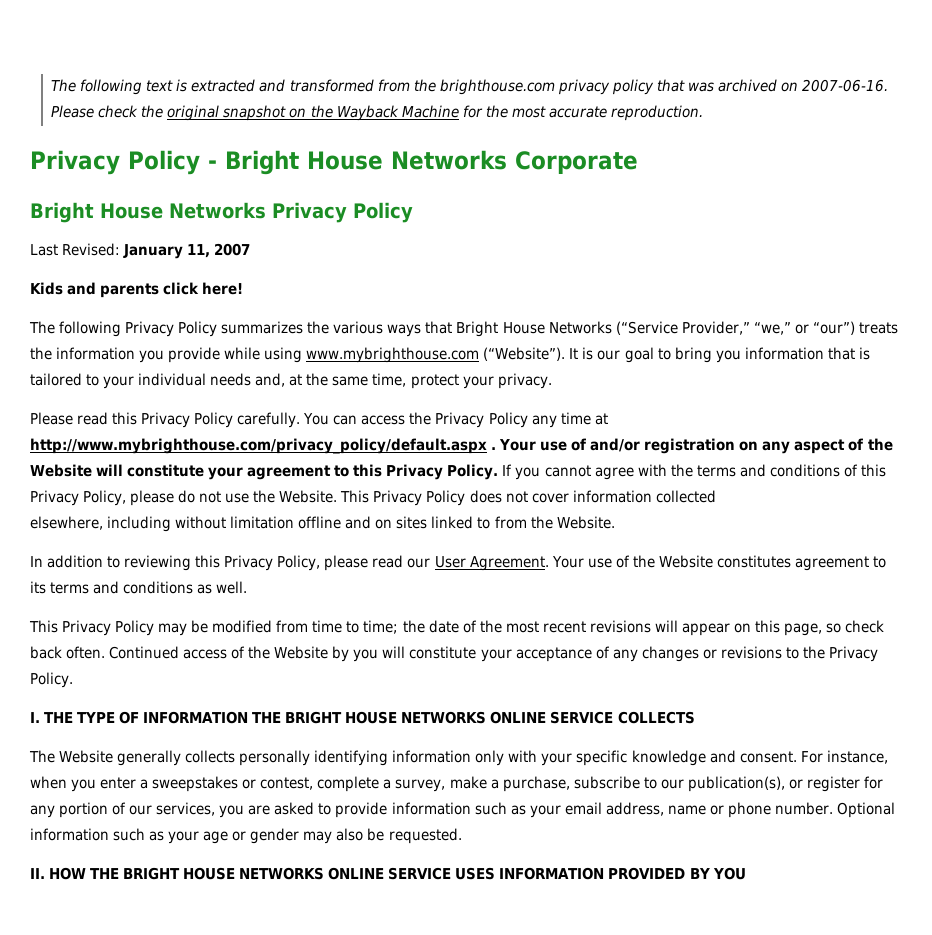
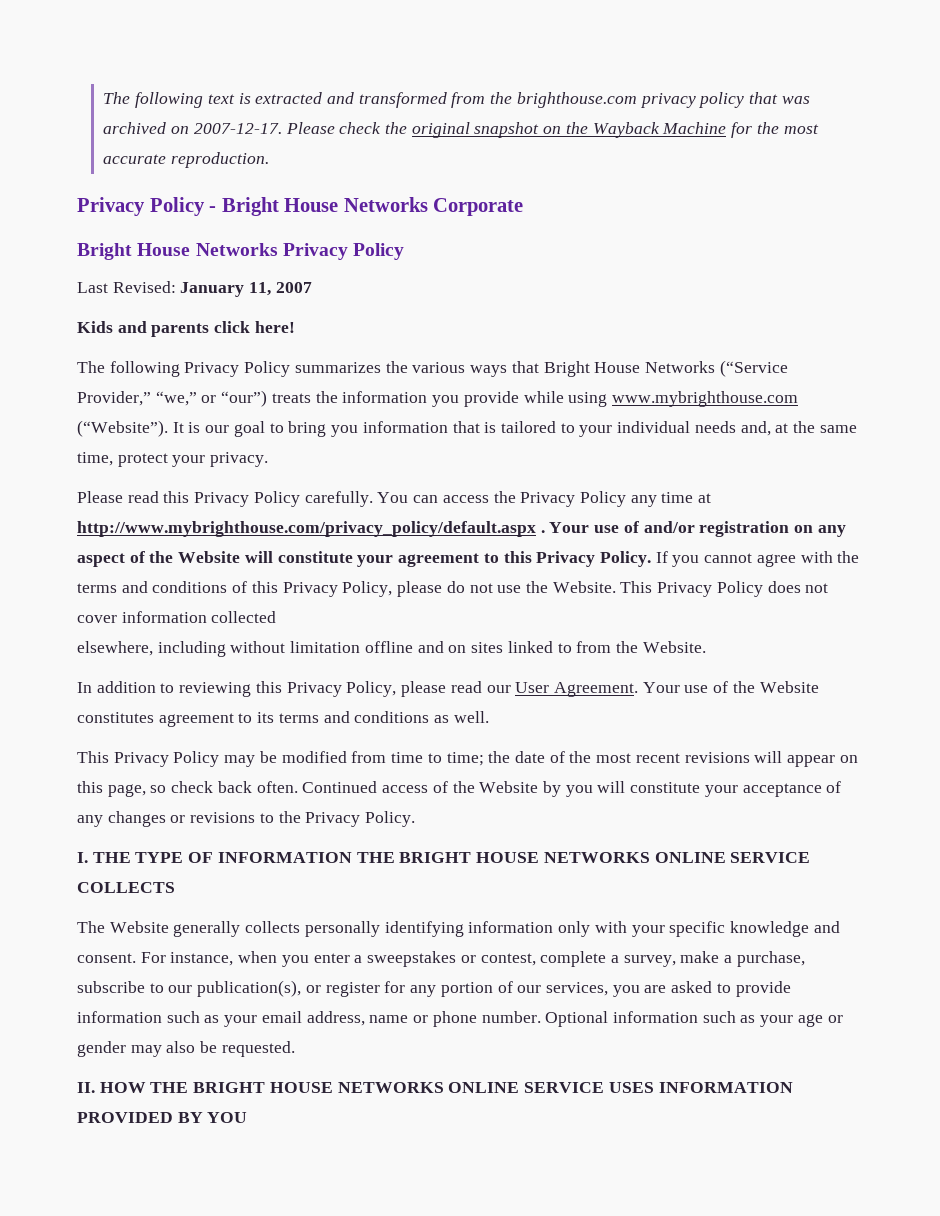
- The following text is extracted and transformed from the brighthouse.com privacy policy that was archived on 2007-06-16.
+ The following text is extracted and transformed from the brighthouse.com privacy policy that was archived on 2007-12-17.

